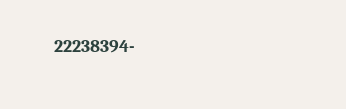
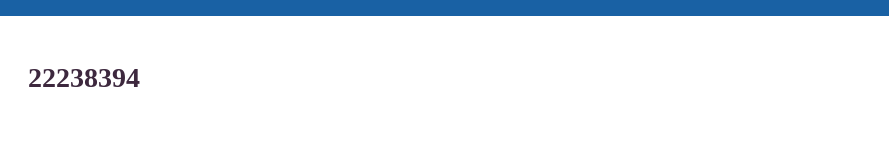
- 22238394-
+ 22238394

